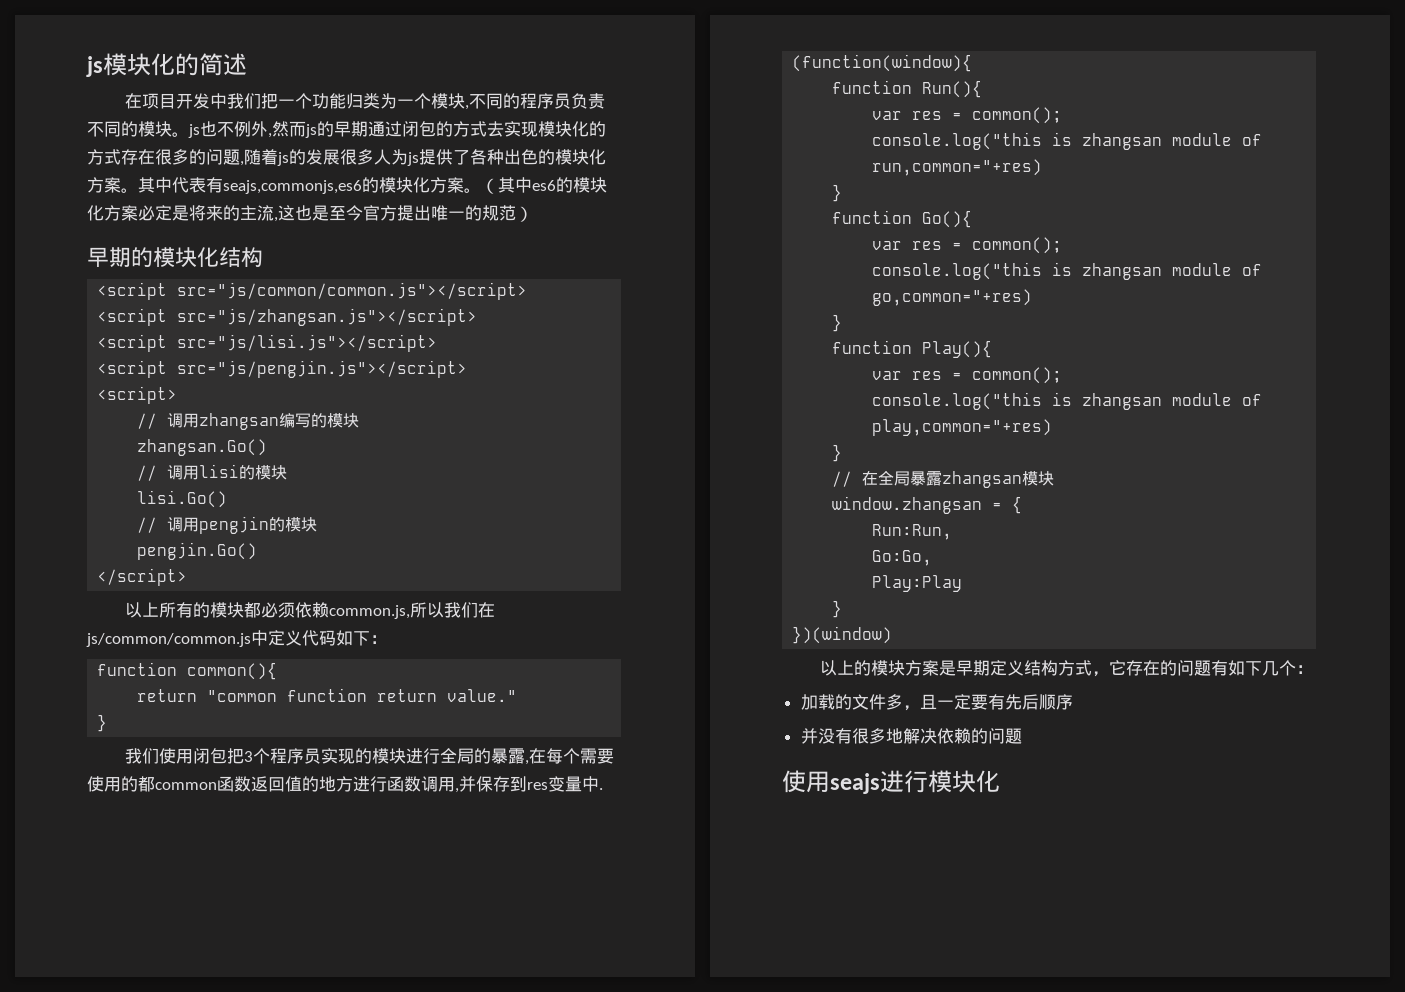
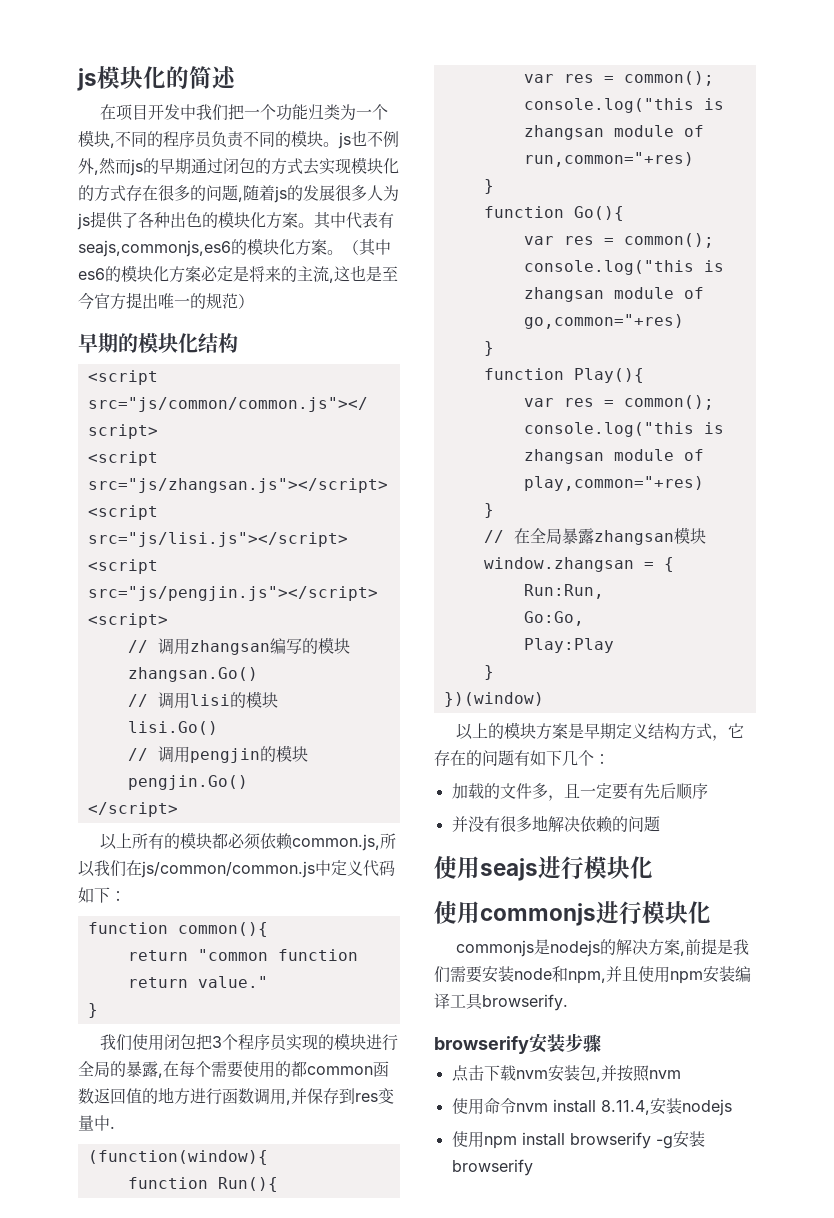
+ 使用commonjs进行模块化
+ commonjs是nodejs的解决方案,前提是我们需要安装node和npm,并且使用npm安装编译工具browserify.
+ browserify安装步骤
+ 点击下载nvm安装包,并按照nvm
+ 使用命令nvm install 8.11.4,安装nodejs
+ 使用npm install browserify -g安装browserify

